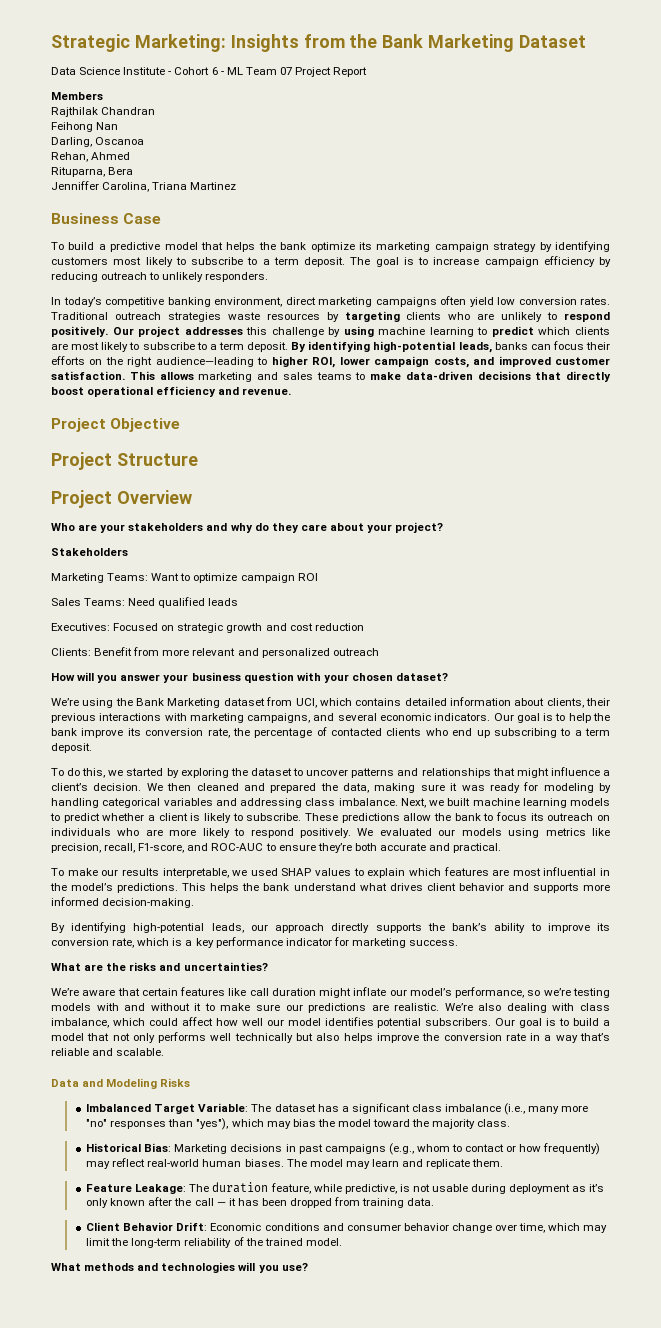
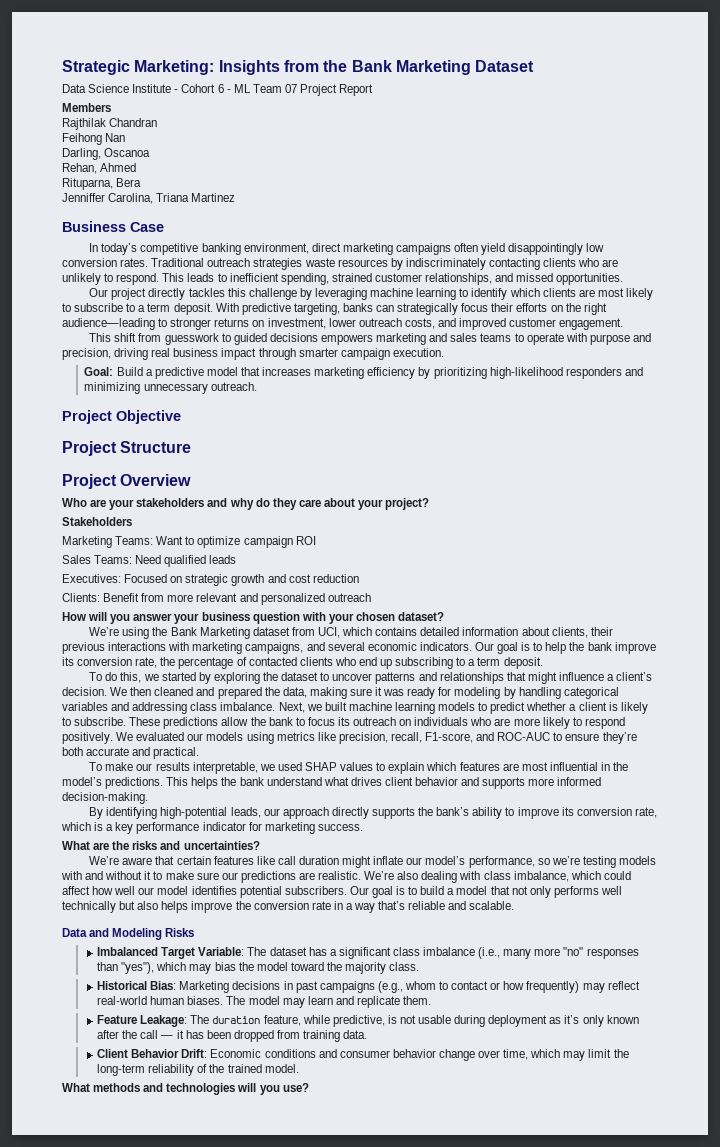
- To build a predictive model that helps the bank optimize its marketing campaign strategy by identifying customers most likely to subscribe to a term deposit. The goal is to increase campaign efficiency by reducing outreach to unlikely responders.
- In today’s competitive banking environment, direct marketing campaigns often yield low conversion rates.
+ In today’s competitive banking environment, direct marketing campaigns often yield disappointingly low conversion rates.
- Traditional outreach strategies waste resources by targeting clients who are unlikely to respond positively. Our project addresses this challenge by using machine learning to predict which clients are most likely to subscribe to a term deposit.
+ Traditional outreach strategies waste resources by indiscriminately contacting clients who are unlikely to respond. This leads to inefficient spending, strained customer relationships, and missed opportunities.
+ Our project directly tackles this challenge by leveraging machine learning to identify which clients are most likely to subscribe to a term deposit.
- By identifying high-potential leads, banks can focus their efforts on the right audience—leading to higher ROI, lower campaign costs, and improved customer satisfaction. This allows marketing and sales teams to make data-driven decisions that directly boost operational efficiency and revenue.
+ With predictive targeting, banks can strategically focus their efforts on the right audience—leading to stronger returns on investment, lower outreach costs, and improved customer engagement.
+ This shift from guesswork to guided decisions empowers marketing and sales teams to operate with purpose and precision, driving real business impact through smarter campaign execution.
+ Goal: Build a predictive model that increases marketing efficiency by prioritizing high-likelihood responders and minimizing unnecessary outreach.

